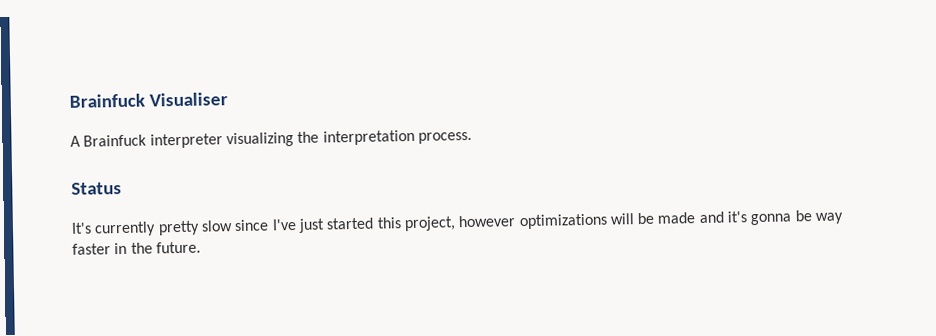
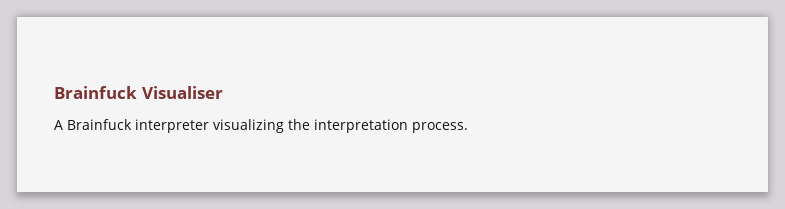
- Status
- It's currently pretty slow since I've just started this project, however optimizations will be made and it's gonna be way faster in the future.

